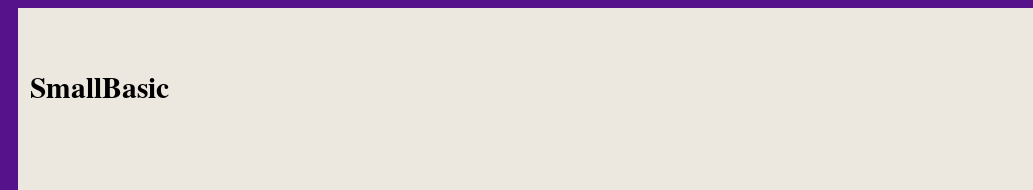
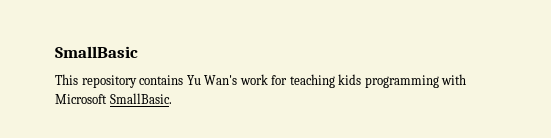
+ This repository contains Yu Wan's work for teaching kids programming with Microsoft SmallBasic.

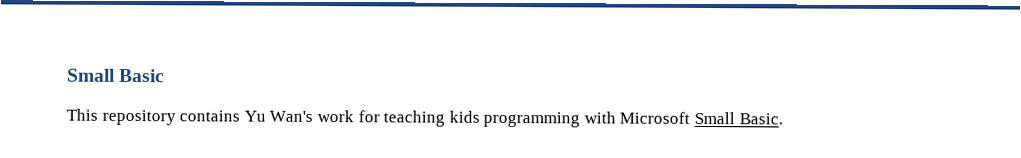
- SmallBasic
+ Small Basic
- This repository contains Yu Wan's work for teaching kids programming with Microsoft SmallBasic.
+ This repository contains Yu Wan's work for teaching kids programming with Microsoft Small Basic.

